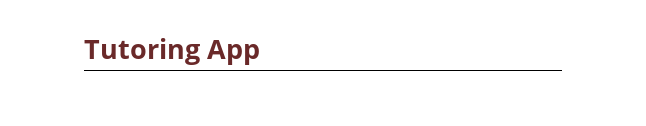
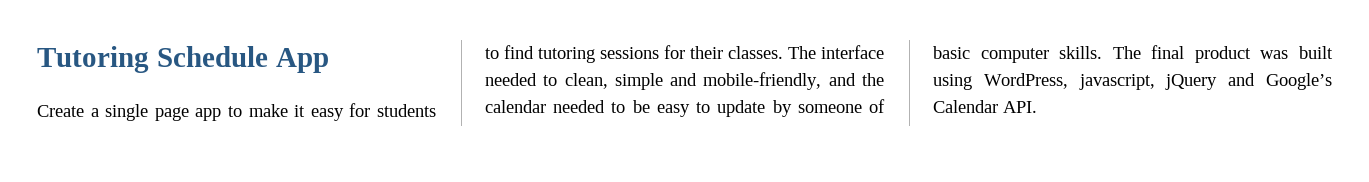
- Tutoring App
+ Tutoring Schedule App
+ Create a single page app to make it easy for students to find tutoring sessions for their classes. The interface needed to clean, simple and mobile-friendly, and the calendar needed to be easy to update by someone of basic computer skills. The final product was built using WordPress, javascript, jQuery and Google’s Calendar API.

